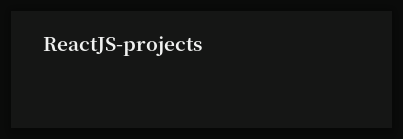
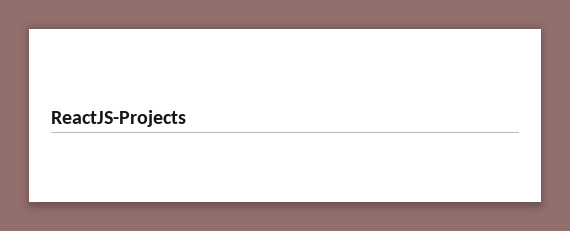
- ReactJS-projects
+ ReactJS-Projects

